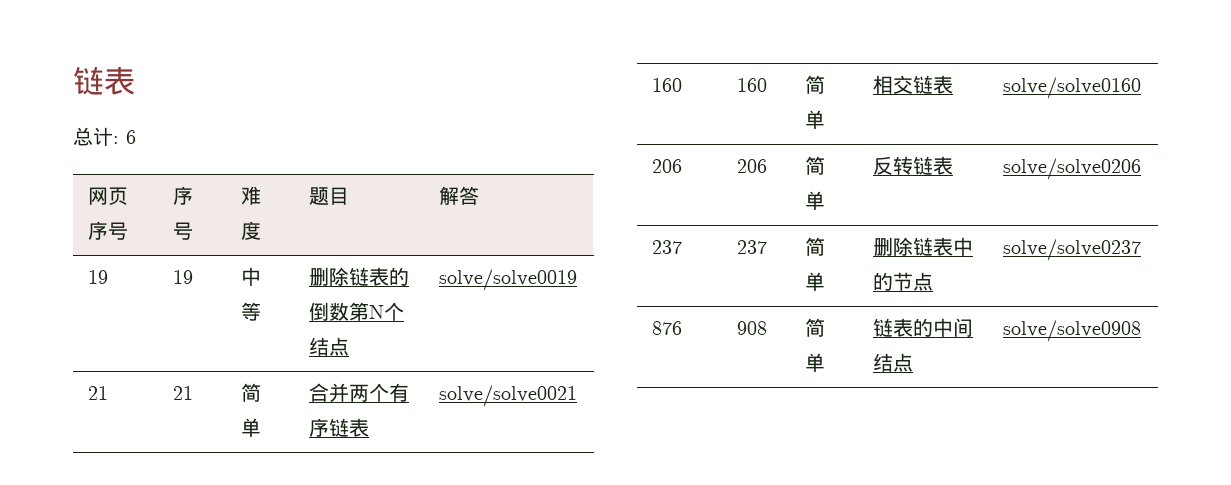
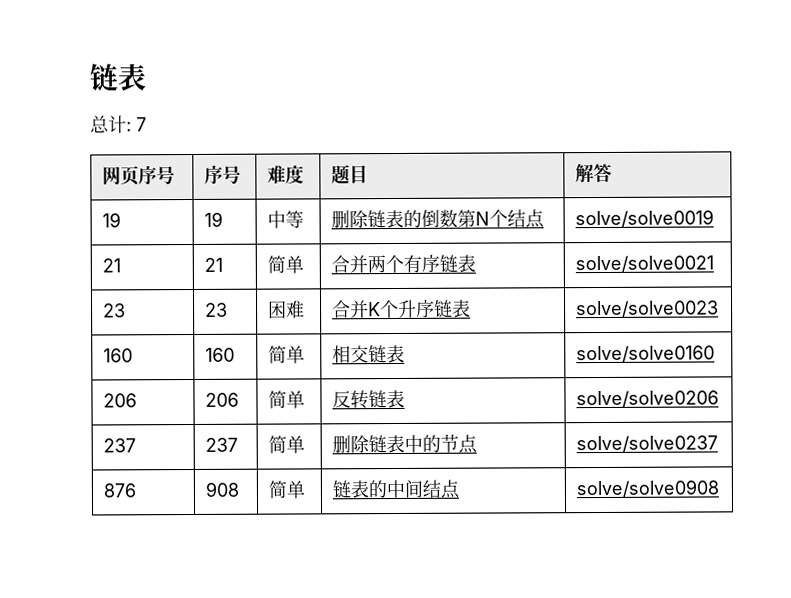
- 总计: 6
+ 总计: 7
+ 23 | 23 | 困难 | 合并K个升序链表 | solve/solve0023

